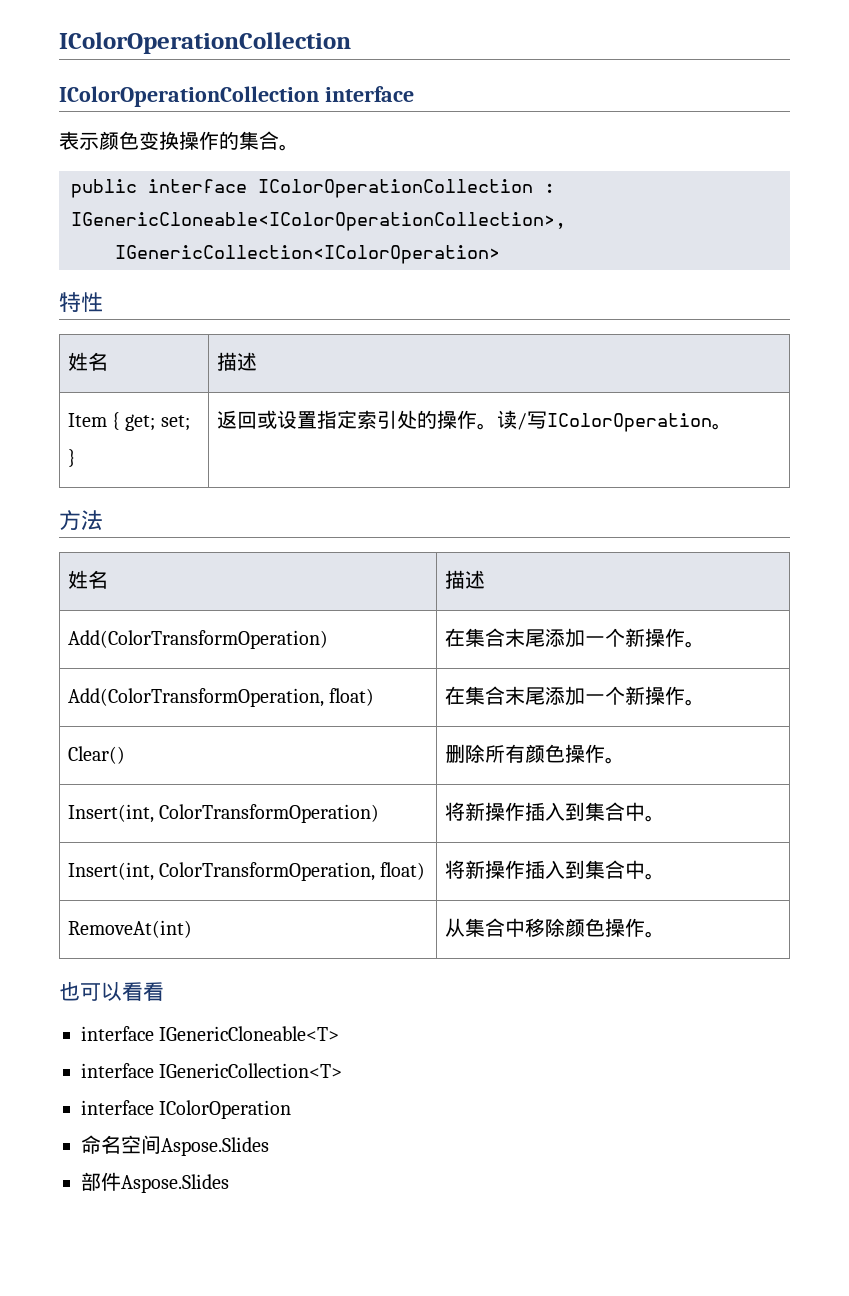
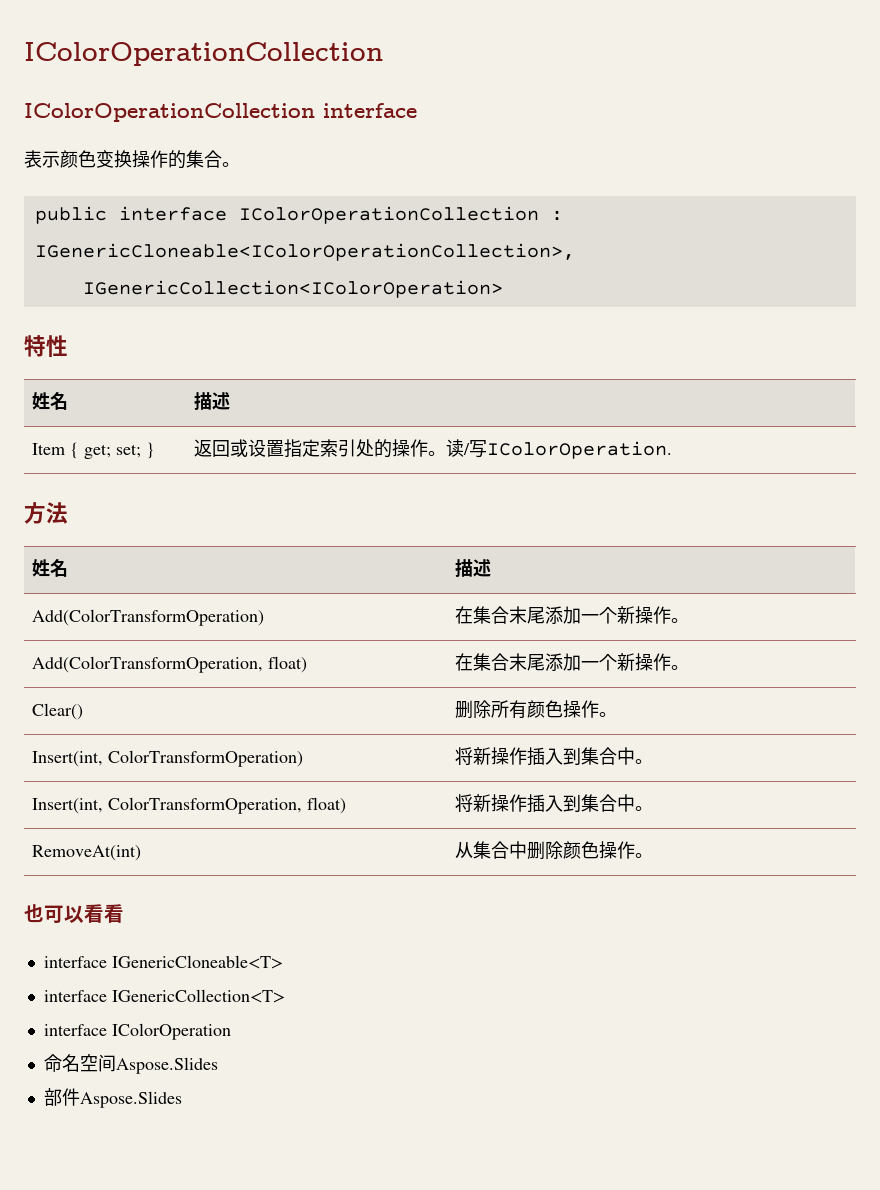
- Item { get; set; } | 返回或设置指定索引处的操作。读/写IColorOperation。
+ Item { get; set; } | 返回或设置指定索引处的操作。读/写IColorOperation.
- RemoveAt(int) | 从集合中移除颜色操作。
+ RemoveAt(int) | 从集合中删除颜色操作。

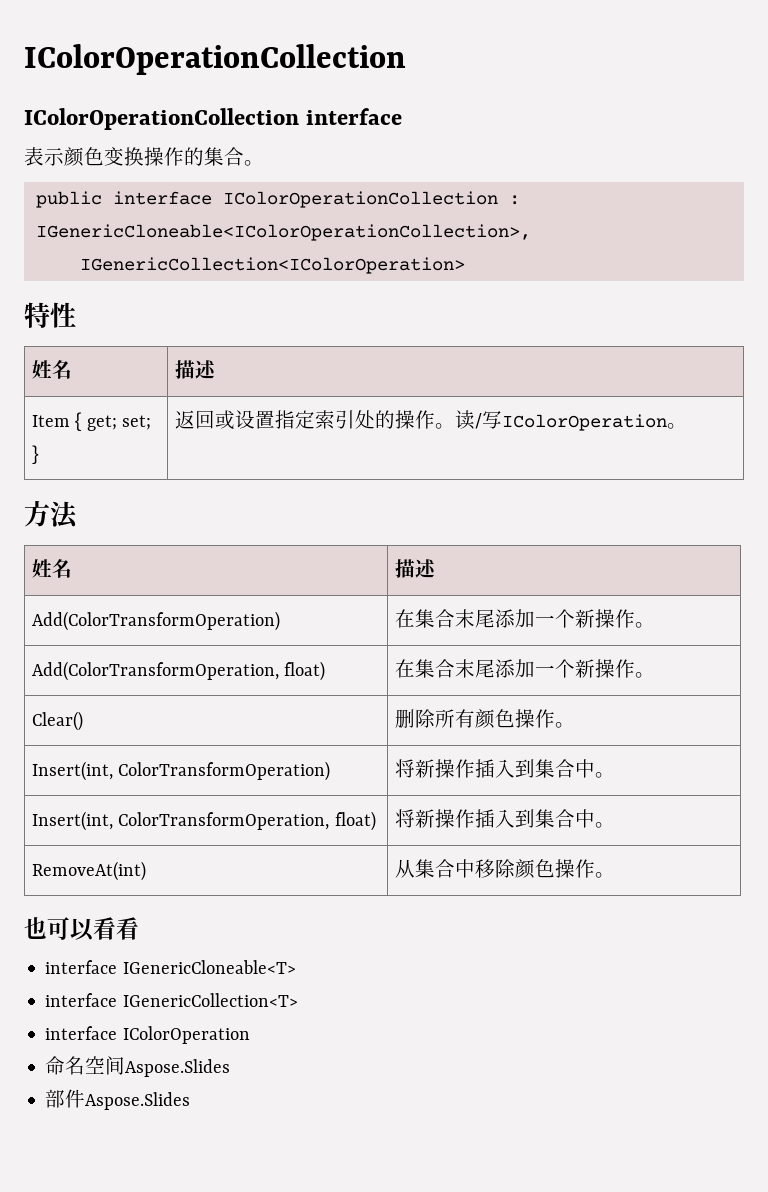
- Item { get; set; } | 返回或设置指定索引处的操作。读/写IColorOperation.
+ Item { get; set; } | 返回或设置指定索引处的操作。读/写IColorOperation。
- RemoveAt(int) | 从集合中删除颜色操作。
+ RemoveAt(int) | 从集合中移除颜色操作。

